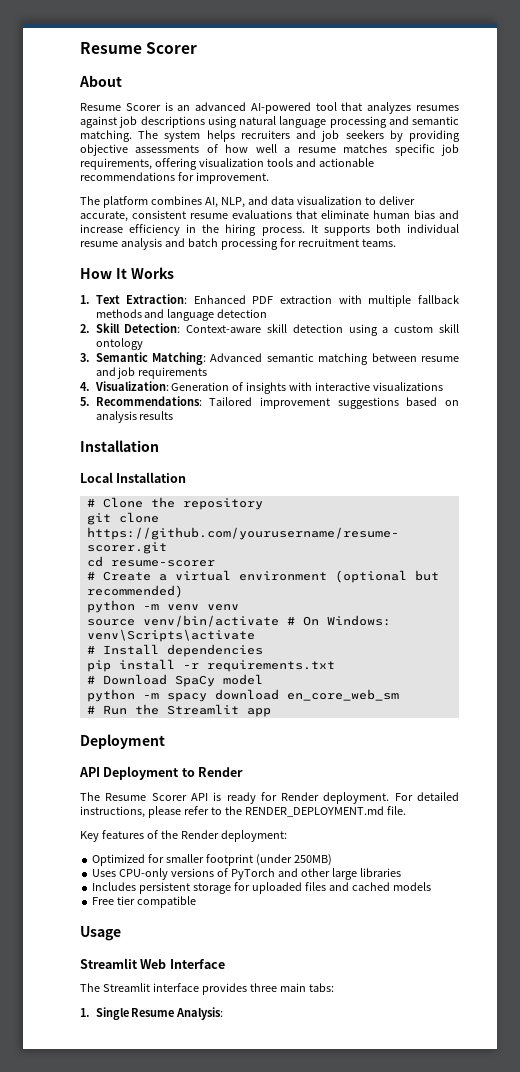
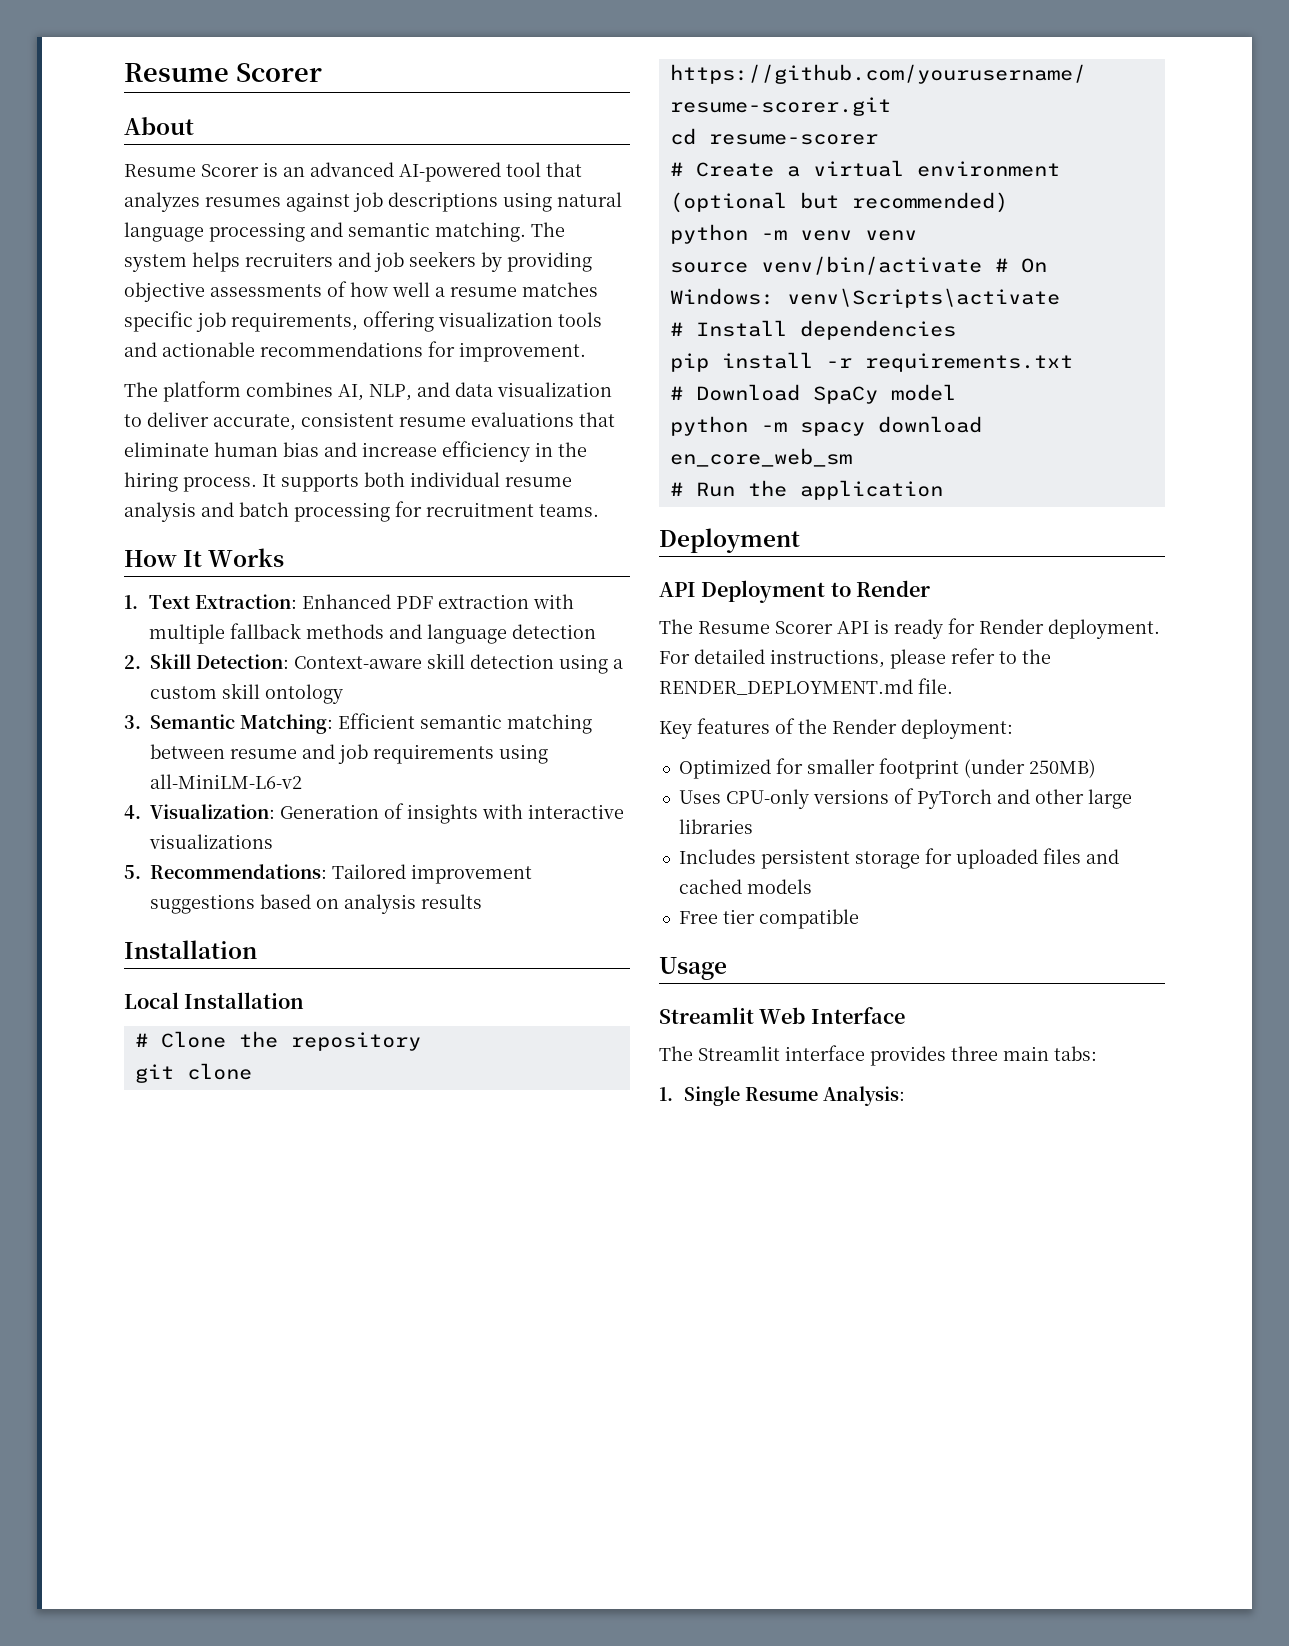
- 3. Semantic Matching: Advanced semantic matching between resume and job requirements
+ 3. Semantic Matching: Efficient semantic matching between resume and job requirements using all-MiniLM-L6-v2
- # Run the Streamlit app
+ # Run the application

